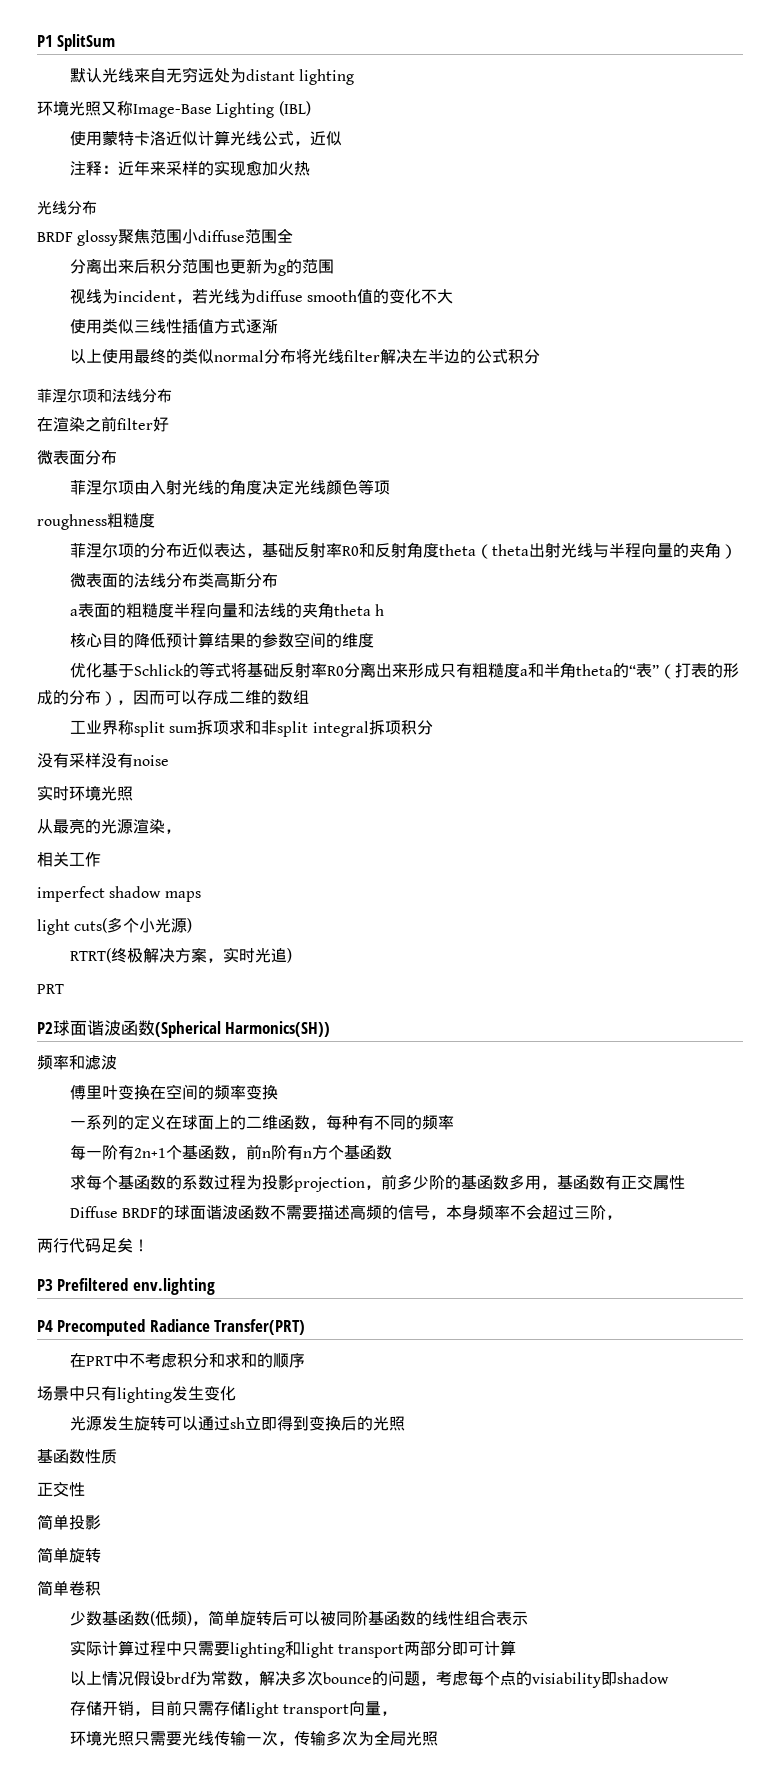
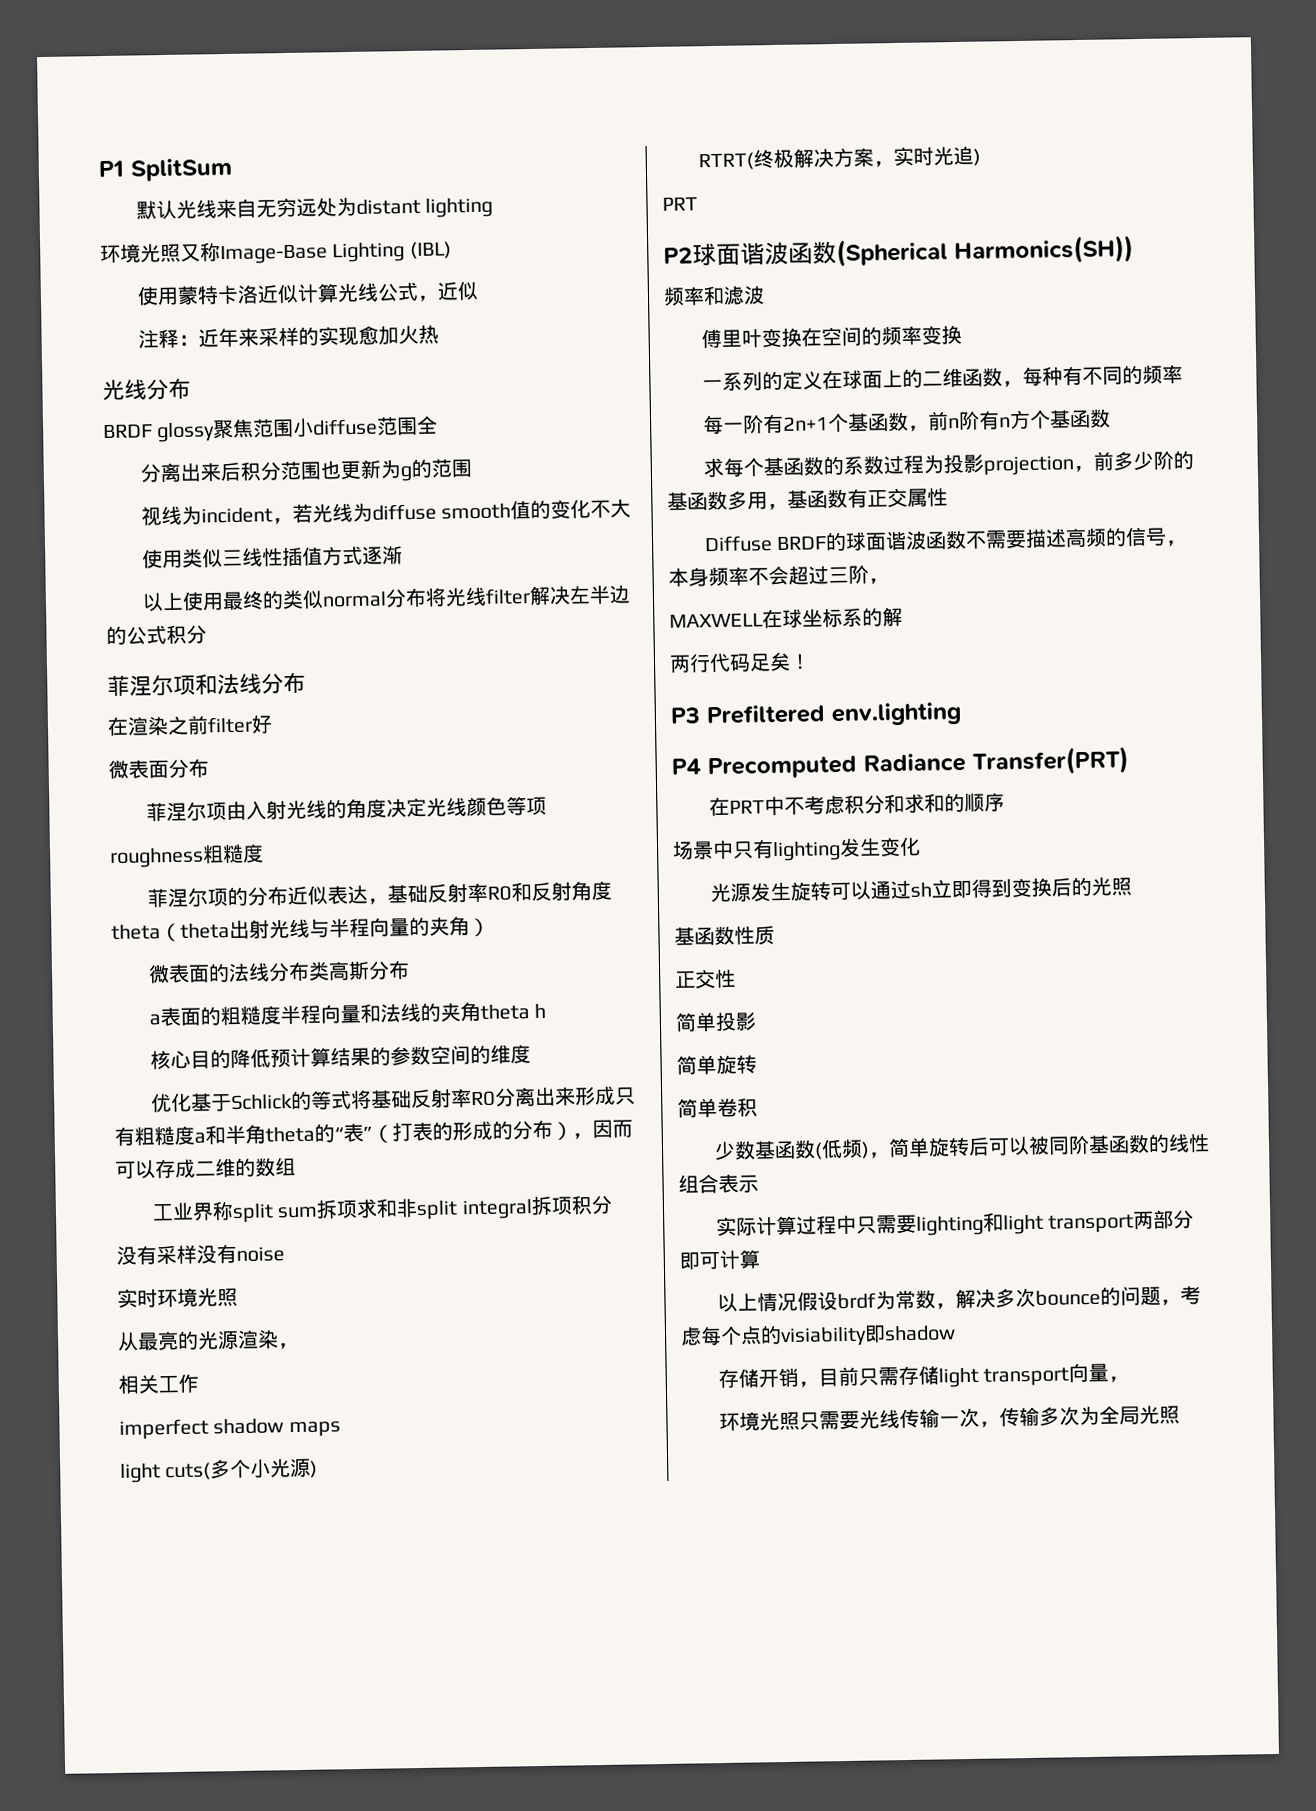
+ MAXWELL在球坐标系的解

